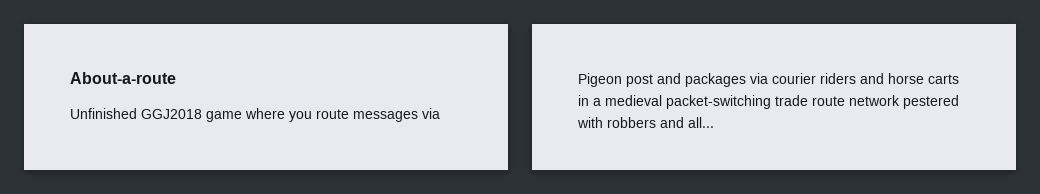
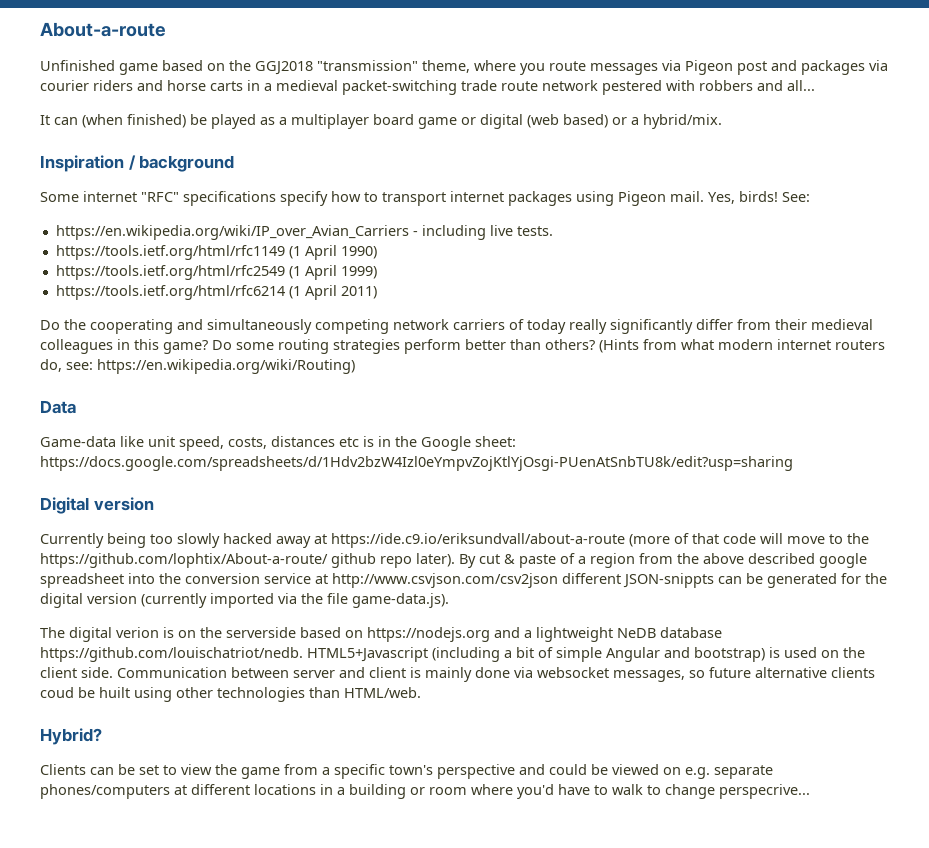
- Unfinished GGJ2018 game where you route messages via Pigeon post and packages via courier riders and horse carts in a medieval packet-switching trade route network pestered with robbers and all...
+ Unfinished game based on the GGJ2018 "transmission" theme, where you route messages via Pigeon post and packages via courier riders and horse carts in a medieval packet-switching trade route network pestered with robbers and all...
+ It can (when finished) be played as a multiplayer board game or digital (web based) or a hybrid/mix.
+ Inspiration / background
+ Some internet "RFC" specifications specify how to transport internet packages using Pigeon mail. Yes, birds! See:
+ https://en.wikipedia.org/wiki/IP_over_Avian_Carriers - including live tests.
+ https://tools.ietf.org/html/rfc1149 (1 April 1990)
+ https://tools.ietf.org/html/rfc2549 (1 April 1999)
+ https://tools.ietf.org/html/rfc6214 (1 April 2011)
+ Do the cooperating and simultaneously competing network carriers of today really significantly differ from their medieval colleagues in this game? Do some routing strategies perform better than others? (Hints from what modern internet routers do, see: https://en.wikipedia.org/wiki/Routing)
+ Data
+ Game-data like unit speed, costs, distances etc is in the Google sheet: https://docs.google.com/spreadsheets/d/1Hdv2bzW4Izl0eYmpvZojKtlYjOsgi-PUenAtSnbTU8k/edit?usp=sharing
+ Digital version
+ Currently being too slowly hacked away at https://ide.c9.io/eriksundvall/about-a-route (more of that code will move to the https://github.com/lophtix/About-a-route/ github repo later). By cut & paste of a region from the above described google spreadsheet into the conversion service at http://www.csvjson.com/csv2json different JSON-snippts can be generated for the digital version (currently imported via the file game-data.js).
+ The digital verion is on the serverside based on https://nodejs.org and a lightweight NeDB database https://github.com/louischatriot/nedb. HTML5+Javascript (including a bit of simple Angular and bootstrap) is used on the client side. Communication between server and client is mainly done via websocket messages, so future alternative clients coud be huilt using other technologies than HTML/web.
+ Hybrid?
+ Clients can be set to view the game from a specific town's perspective and could be viewed on e.g. separate phones/computers at different locations in a building or room where you'd have to walk to change perspecrive...

